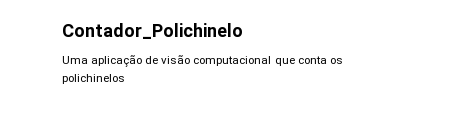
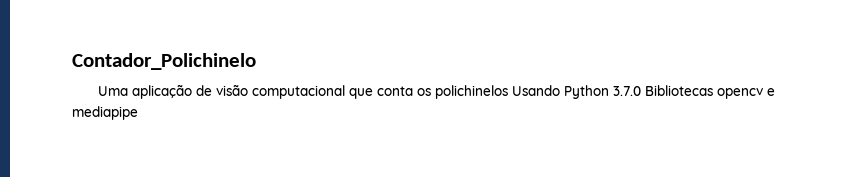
- Uma aplicação de visão computacional que conta os polichinelos
+ Uma aplicação de visão computacional que conta os polichinelos Usando Python 3.7.0 Bibliotecas opencv e mediapipe

